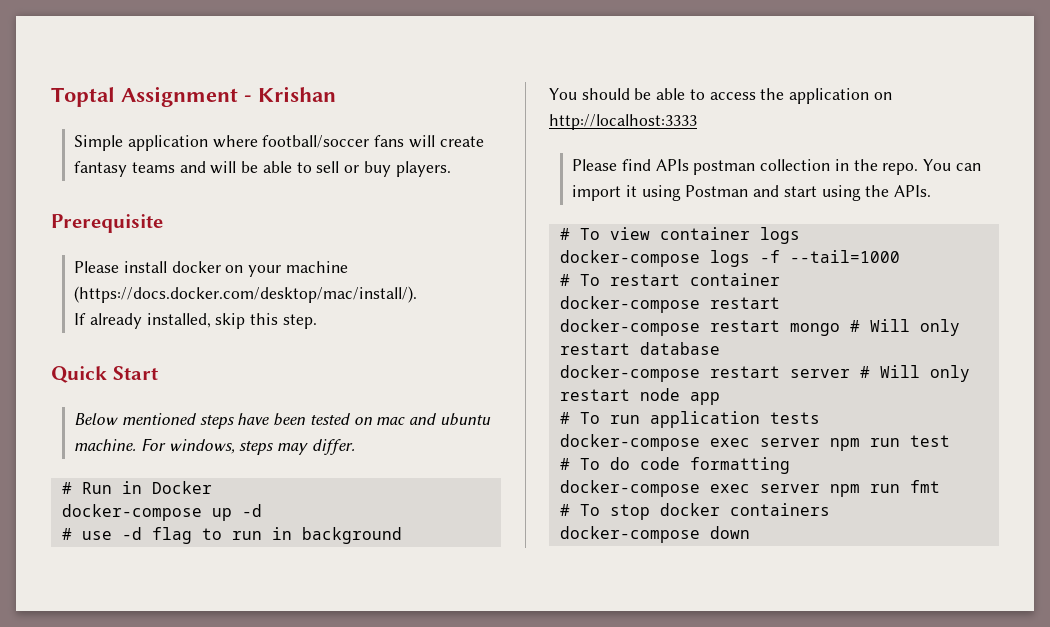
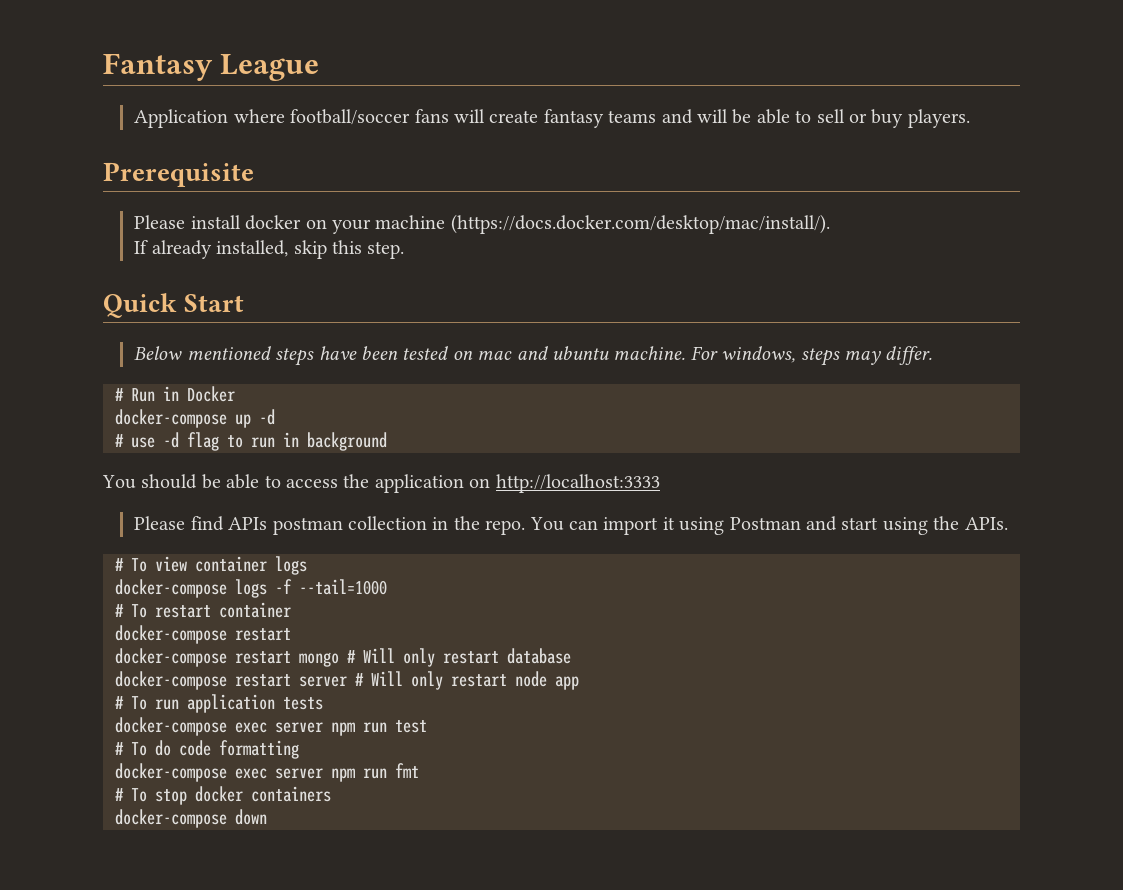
- Toptal Assignment - Krishan
- Simple application where football/soccer fans will create fantasy teams and will be able to sell or buy players.
+ Fantasy League
+ Application where football/soccer fans will create fantasy teams and will be able to sell or buy players.

